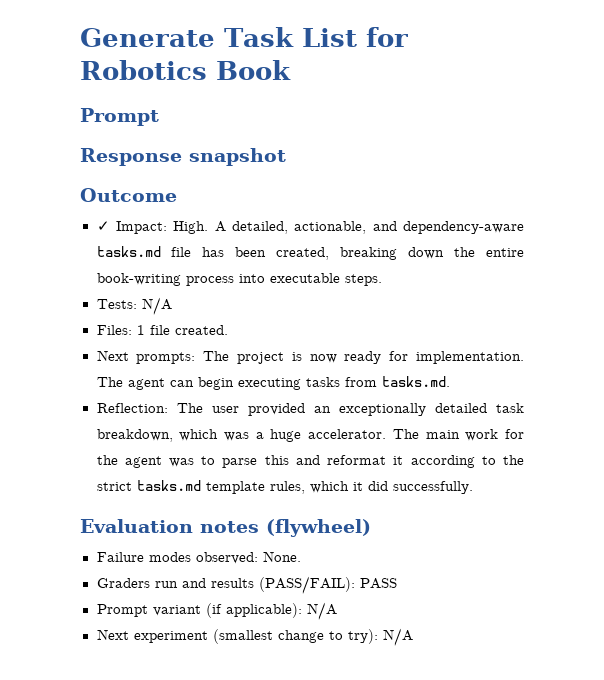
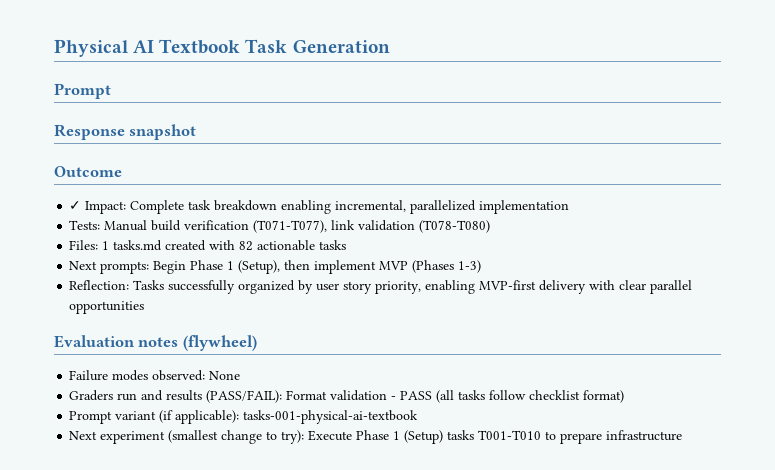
- Generate Task List for Robotics Book
+ Physical AI Textbook Task Generation
- ✓ Impact: High. A detailed, actionable, and dependency-aware tasks.md file has been created, breaking down the entire book-writing process into executable steps.
- Tests: N/A
- Files: 1 file created.
- Next prompts: The project is now ready for implementation. The agent can begin executing tasks from tasks.md.
- Reflection: The user provided an exceptionally detailed task breakdown, which was a huge accelerator. The main work for the agent was to parse this and reformat it according to the strict tasks.md template rules, which it did successfully.
+ ✓ Impact: Complete task breakdown enabling incremental, parallelized implementation
+ Tests: Manual build verification (T071-T077), link validation (T078-T080)
+ Files: 1 tasks.md created with 82 actionable tasks
+ Next prompts: Begin Phase 1 (Setup), then implement MVP (Phases 1-3)
+ Reflection: Tasks successfully organized by user story priority, enabling MVP-first delivery with clear parallel opportunities
- Failure modes observed: None.
+ Failure modes observed: None
- Graders run and results (PASS/FAIL): PASS
+ Graders run and results (PASS/FAIL): Format validation - PASS (all tasks follow checklist format)
- Prompt variant (if applicable): N/A
+ Prompt variant (if applicable): tasks-001-physical-ai-textbook
- Next experiment (smallest change to try): N/A
+ Next experiment (smallest change to try): Execute Phase 1 (Setup) tasks T001-T010 to prepare infrastructure

